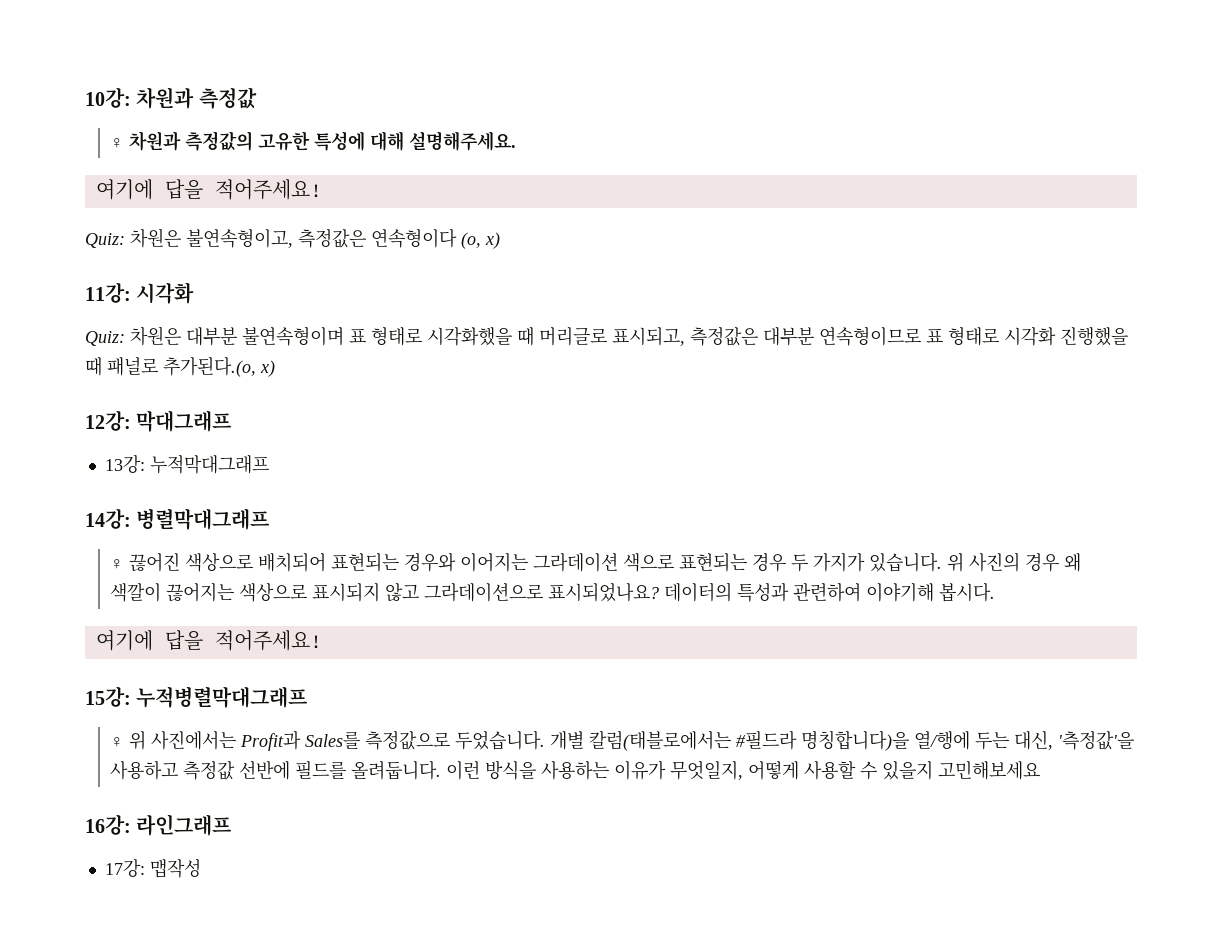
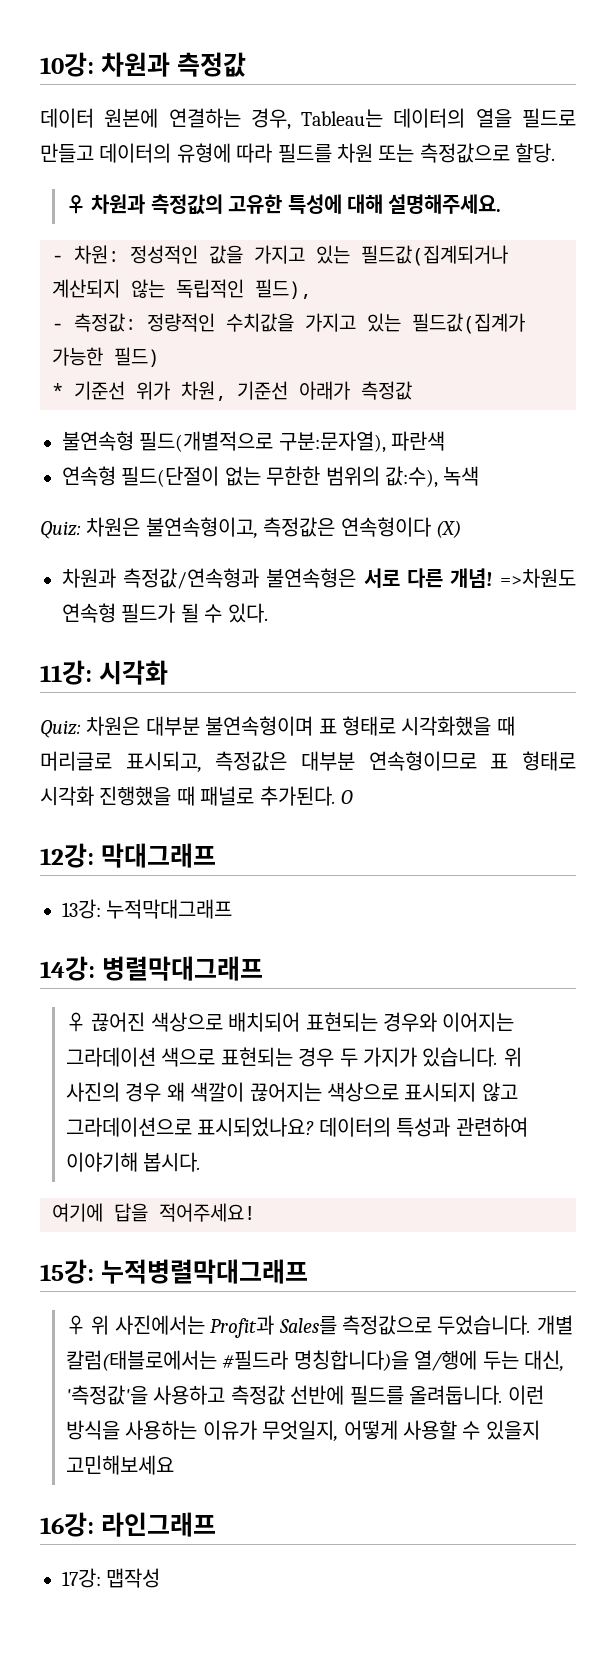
+ 데이터 원본에 연결하는 경우, Tableau는 데이터의 열을 필드로 만들고 데이터의 유형에 따라 필드를 차원 또는 측정값으로 할당.
  ♀ 차원과 측정값의 고유한 특성에 대해 설명해주세요.
- 여기에 답을 적어주세요!
+ - 차원: 정성적인 값을 가지고 있는 필드값(집계되거나 계산되지 않는 독립적인 필드),
+ - 측정값: 정량적인 수치값을 가지고 있는 필드값(집계가 가능한 필드)
+ * 기준선 위가 차원, 기준선 아래가 측정값
+ 불연속형 필드(개별적으로 구분:문자열), 파란색
+ 연속형 필드(단절이 없는 무한한 범위의 값:수), 녹색
- Quiz: 차원은 불연속형이고, 측정값은 연속형이다 (o, x)
+ Quiz: 차원은 불연속형이고, 측정값은 연속형이다 (X)
+ 차원과 측정값/연속형과 불연속형은 서로 다른 개념! =>차원도 연속형 필드가 될 수 있다.
- Quiz: 차원은 대부분 불연속형이며 표 형태로 시각화했을 때 머리글로 표시되고, 측정값은 대부분 연속형이므로 표 형태로 시각화 진행했을 때 패널로 추가된다.(o, x)
+ Quiz: 차원은 대부분 불연속형이며 표 형태로 시각화했을 때 머리글로 표시되고, 측정값은 대부분 연속형이므로 표 형태로 시각화 진행했을 때 패널로 추가된다. O

